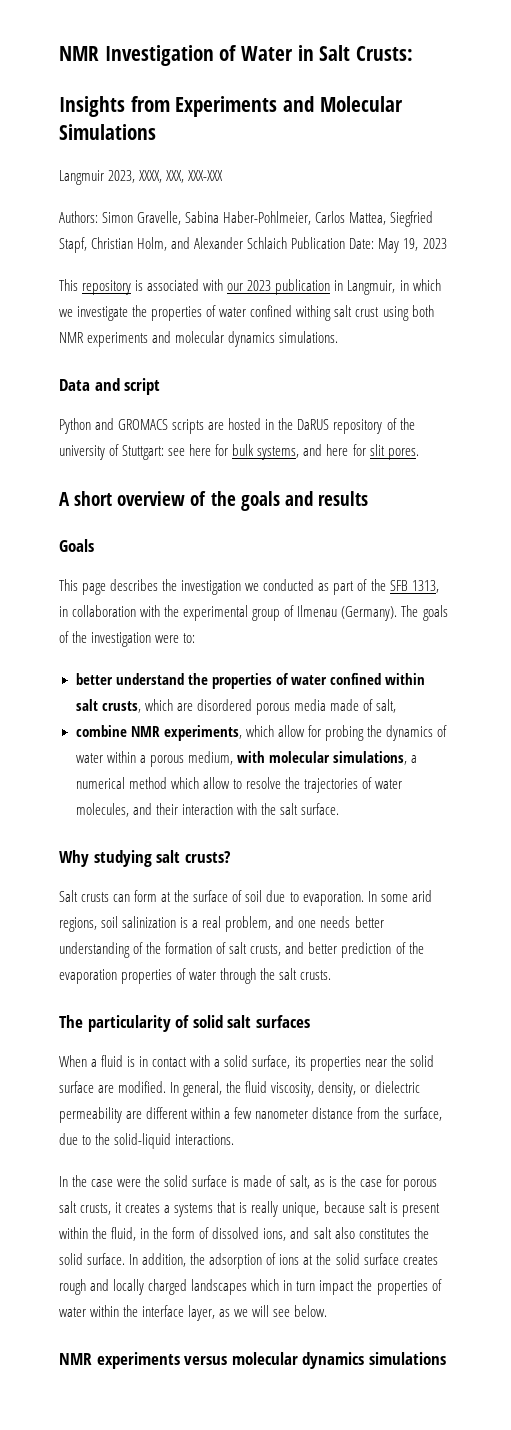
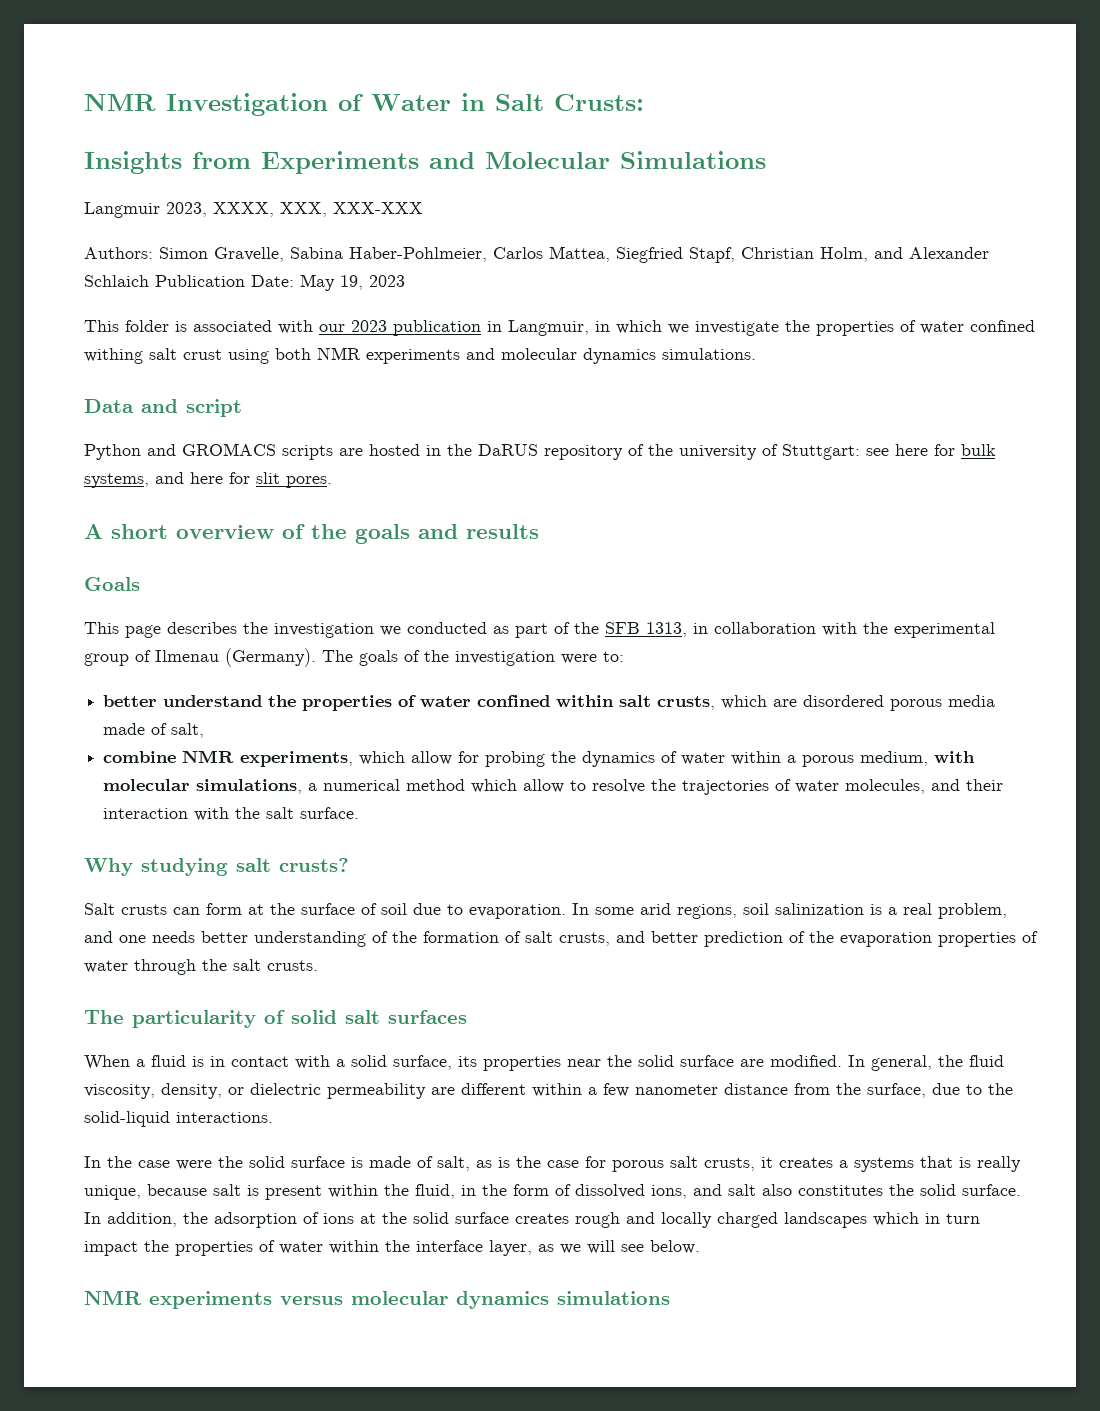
- This repository is associated with our 2023 publication in Langmuir, in which we investigate the properties of water confined withing salt crust using both NMR experiments and molecular dynamics simulations.
+ This folder is associated with our 2023 publication in Langmuir, in which we investigate the properties of water confined withing salt crust using both NMR experiments and molecular dynamics simulations.

